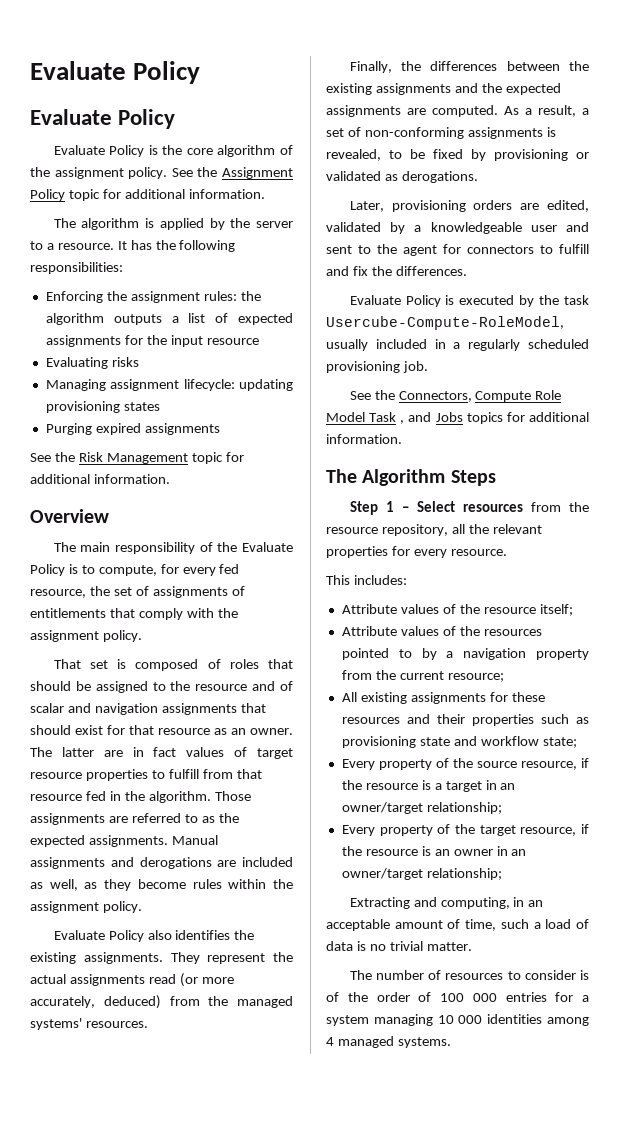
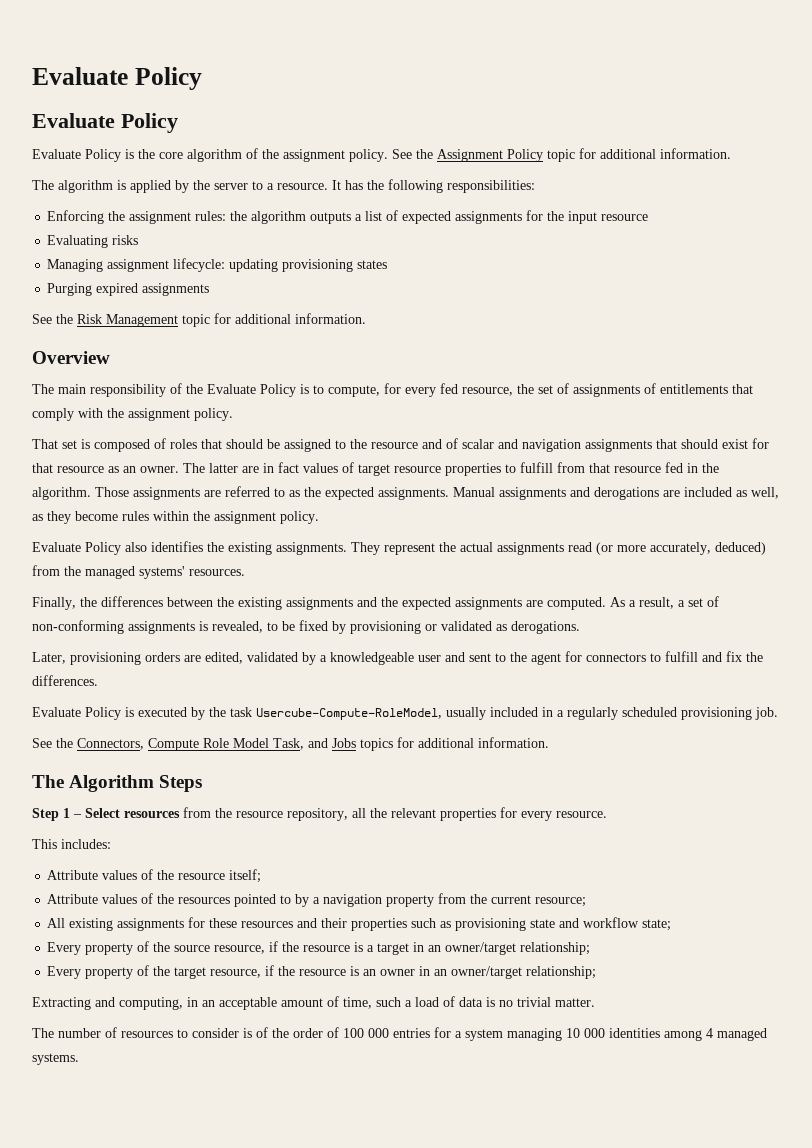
- See the Connectors, Compute Role Model Task , and Jobs topics for additional information.
+ See the Connectors, Compute Role Model Task, and Jobs topics for additional information.

